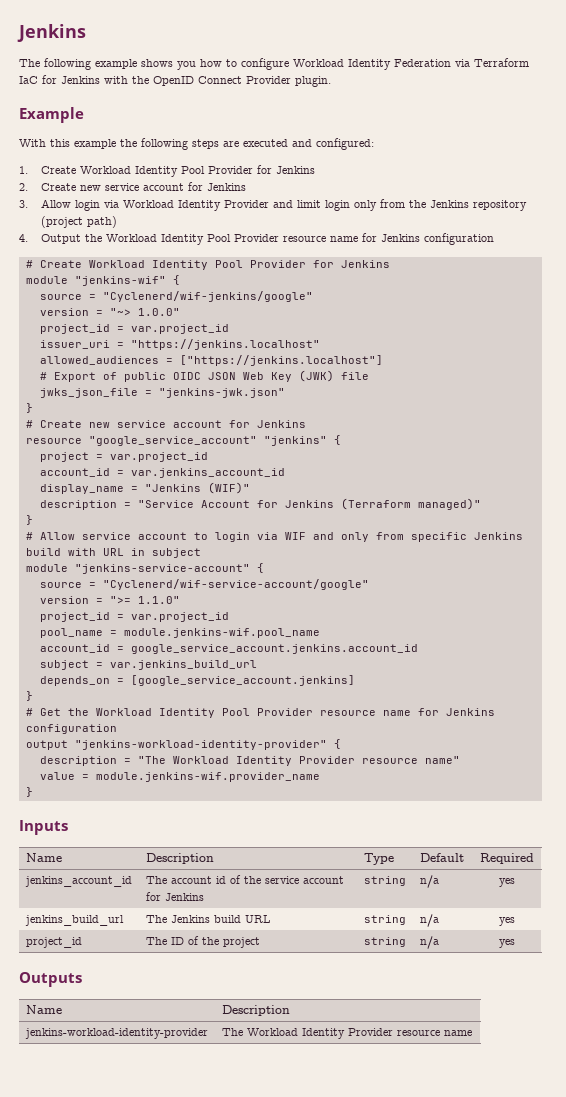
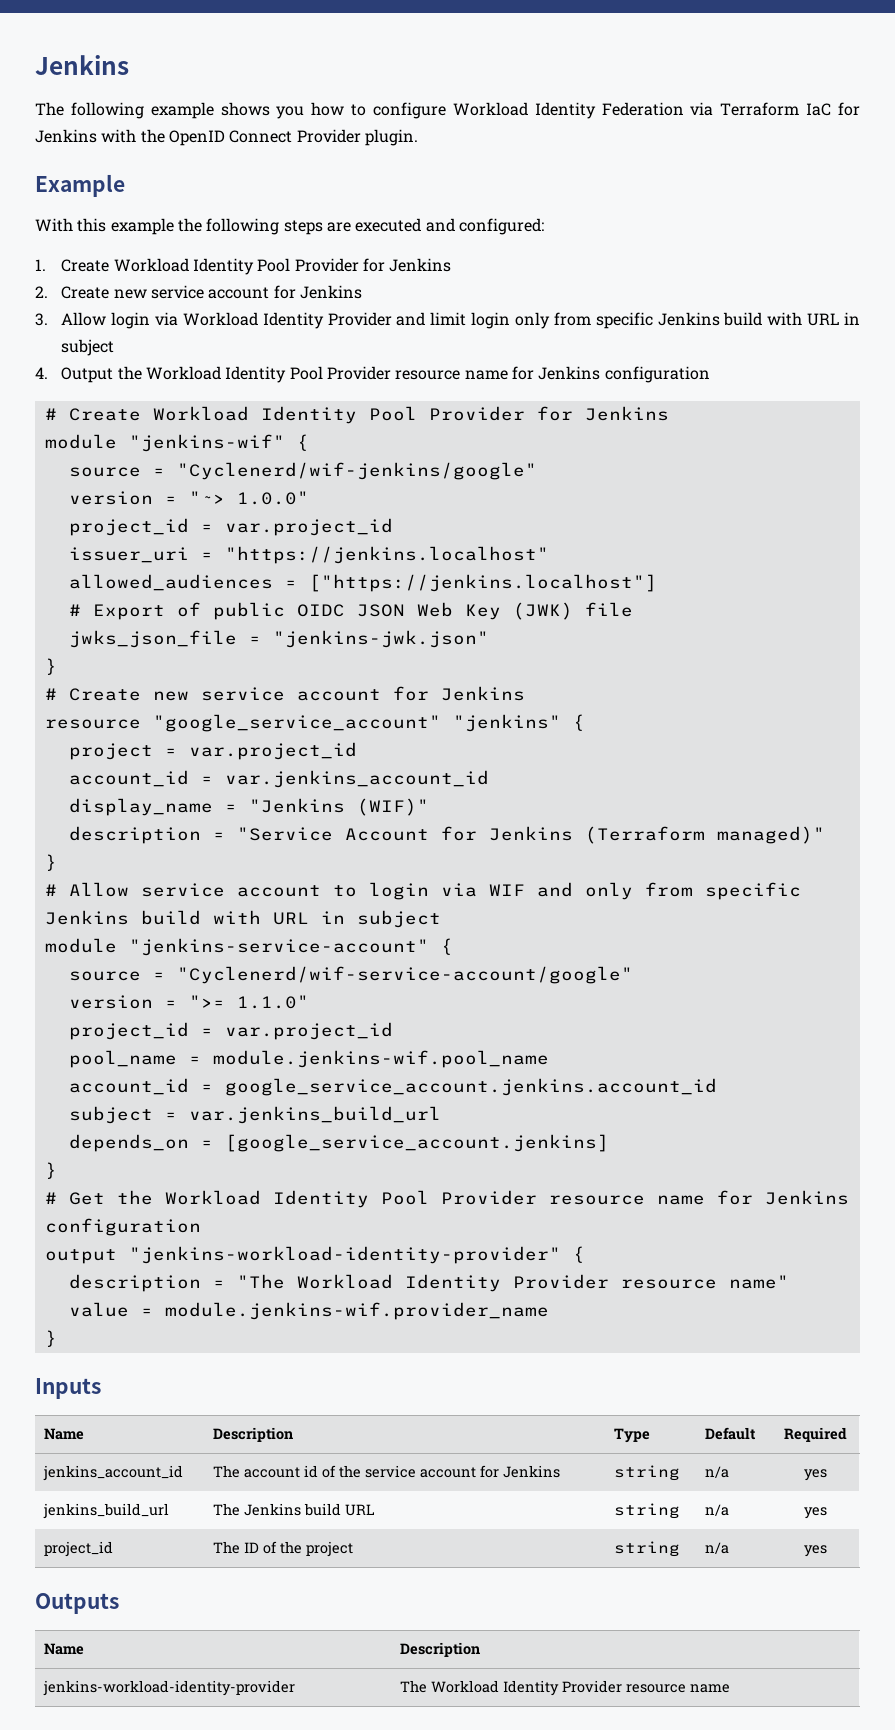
- 3. Allow login via Workload Identity Provider and limit login only from the Jenkins repository (project path)
+ 3. Allow login via Workload Identity Provider and limit login only from specific Jenkins build with URL in subject

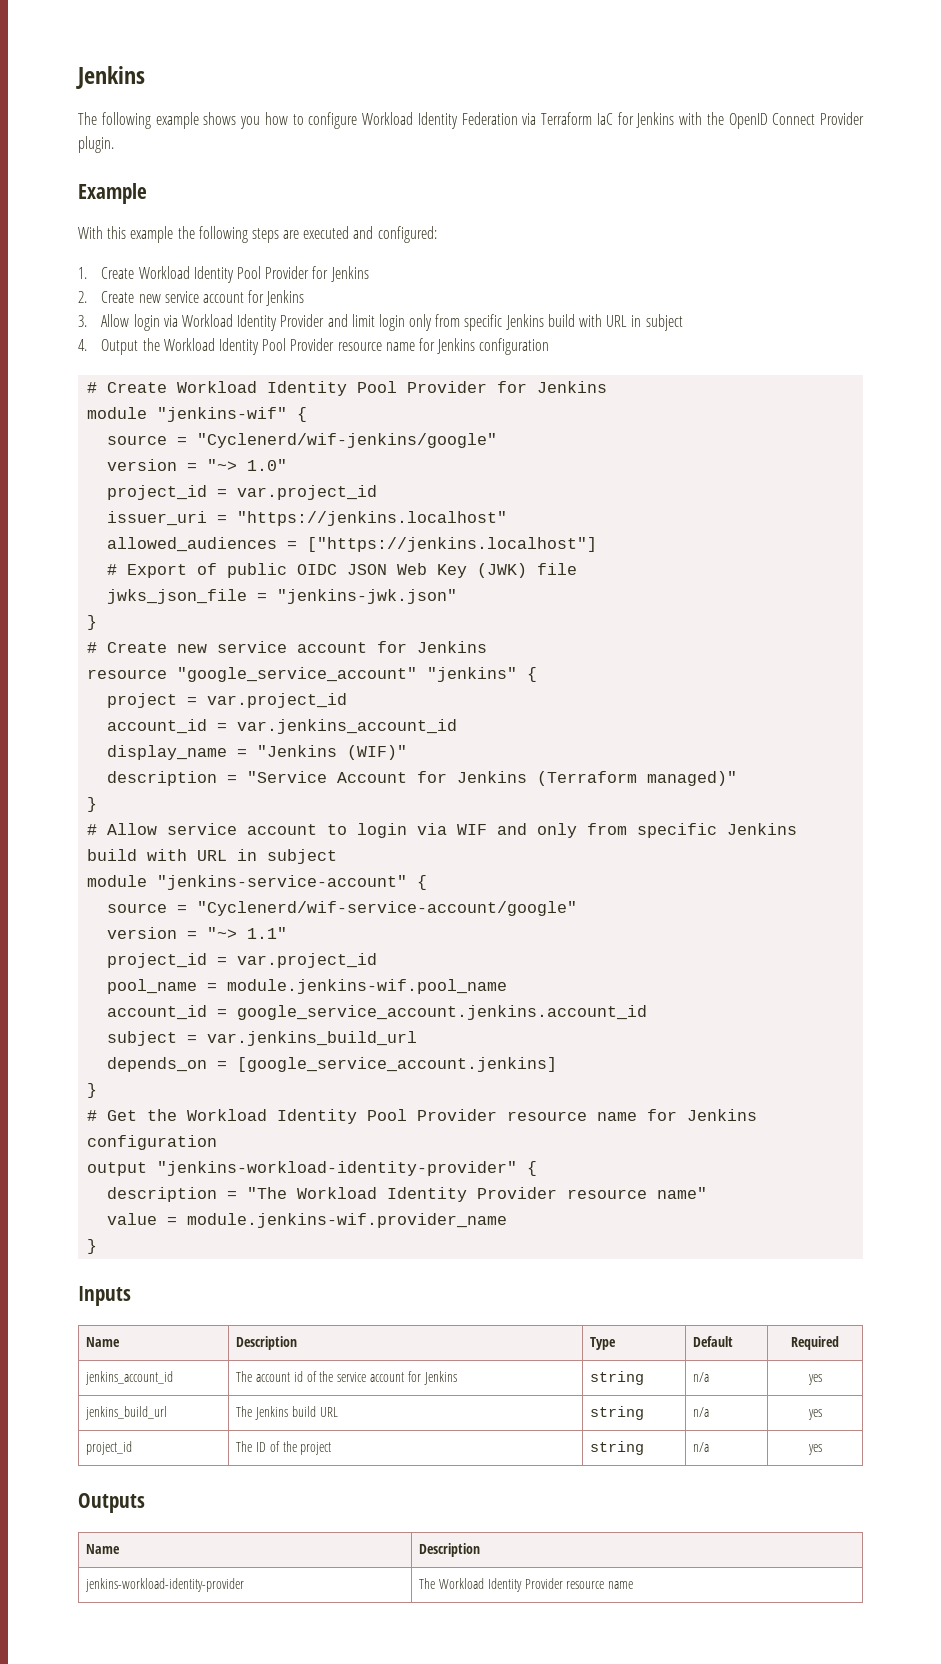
- version = "~> 1.0.0"
+ version = "~> 1.0"
- version = ">= 1.1.0"
+ version = "~> 1.1"

